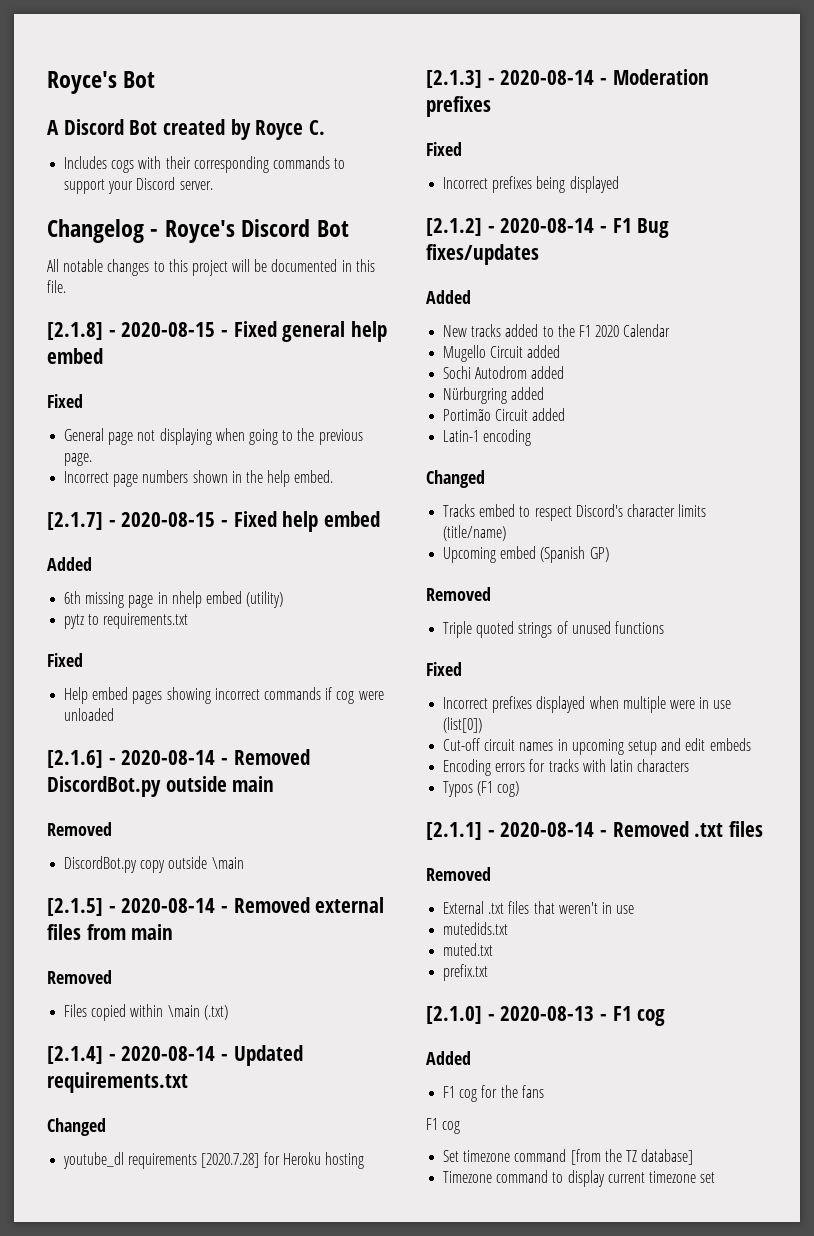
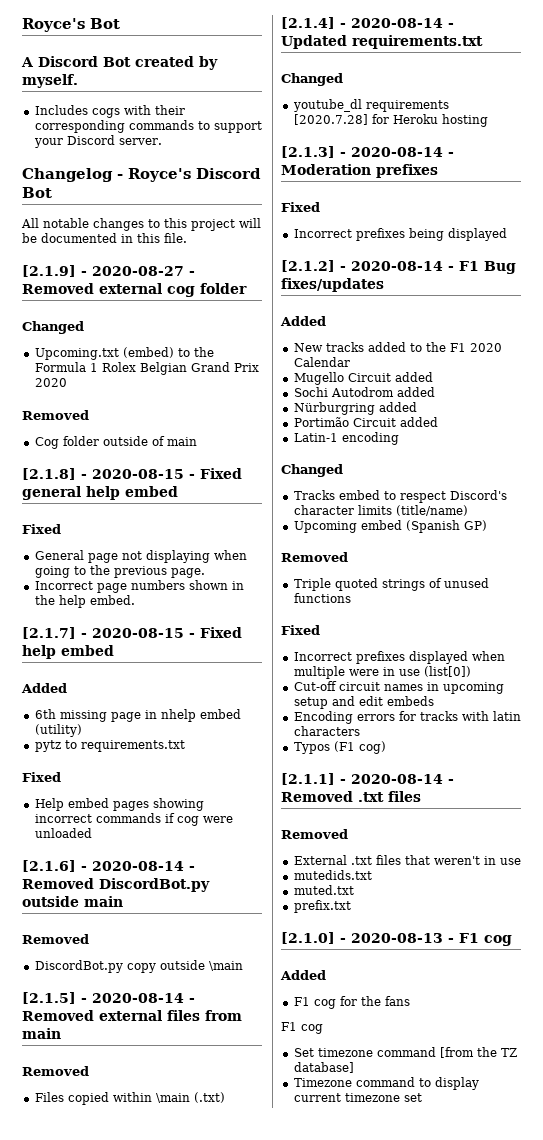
- A Discord Bot created by Royce C.
+ A Discord Bot created by myself.
+ [2.1.9] - 2020-08-27 - Removed external cog folder
+ Changed
+ Upcoming.txt (embed) to the Formula 1 Rolex Belgian Grand Prix 2020
+ Removed
+ Cog folder outside of main

